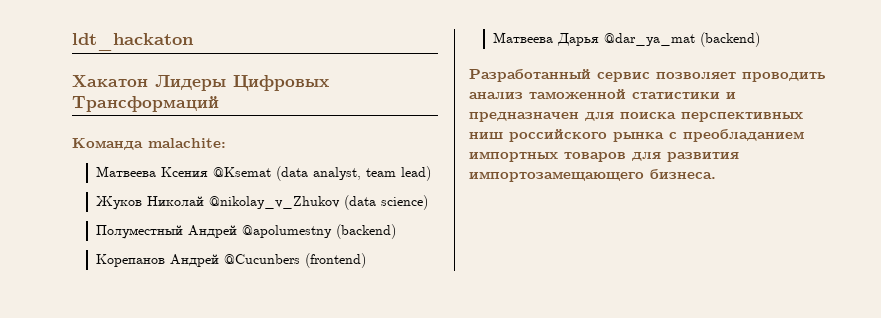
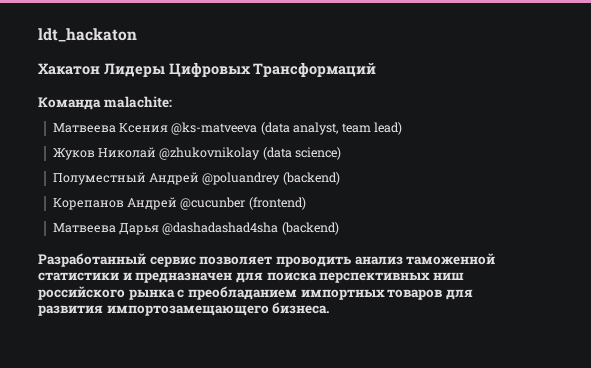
- Матвеева Ксения @Ksemat (data analyst, team lead)
+ Матвеева Ксения @ks-matveeva (data analyst, team lead)
- Жуков Николай @nikolay_v_Zhukov (data science)
+ Жуков Николай @zhukovnikolay (data science)
- Полуместный Андрей @apolumestny (backend)
+ Полуместный Андрей @poluandrey (backend)
- Корепанов Андрей @Cucunbers (frontend)
+ Корепанов Андрей @cucunber (frontend)
- Матвеева Дарья @dar_ya_mat (backend)
+ Матвеева Дарья @dashadashad4sha (backend)

